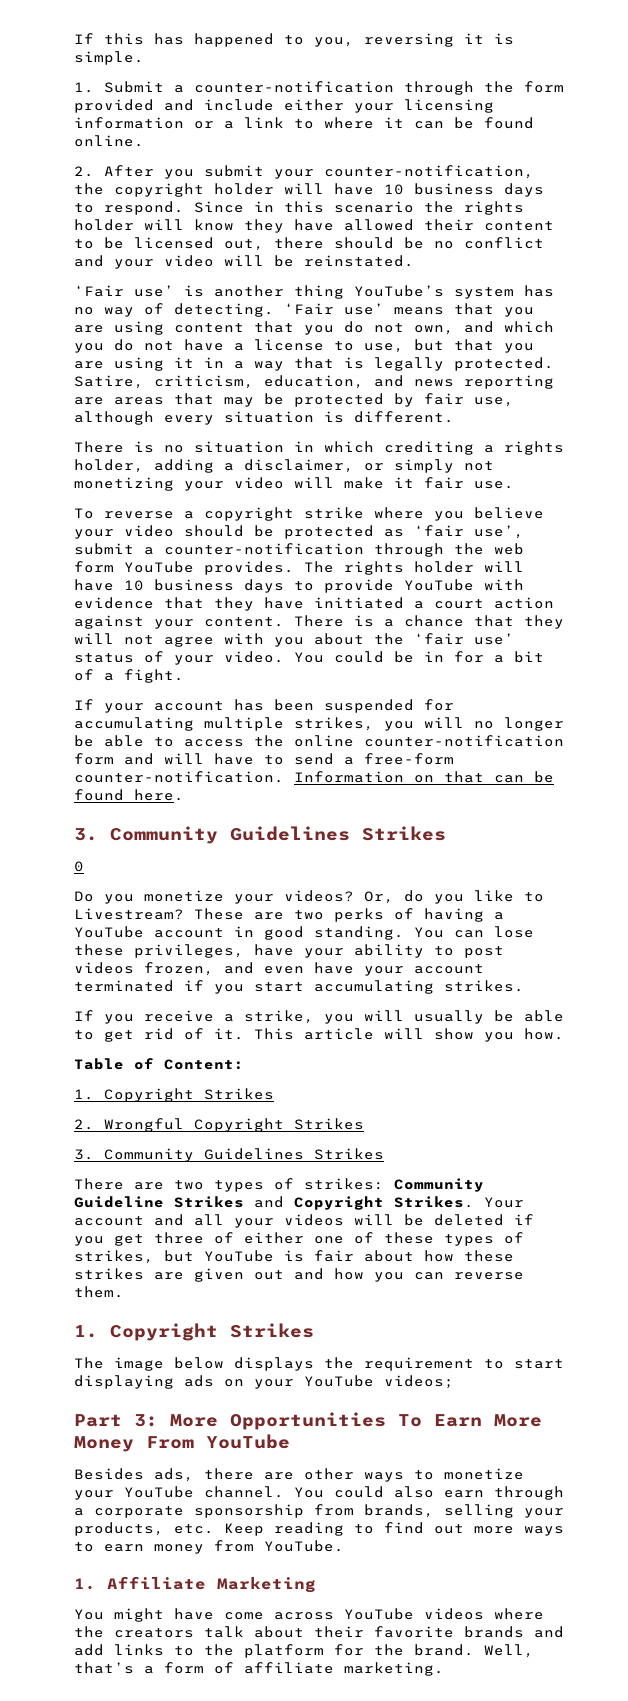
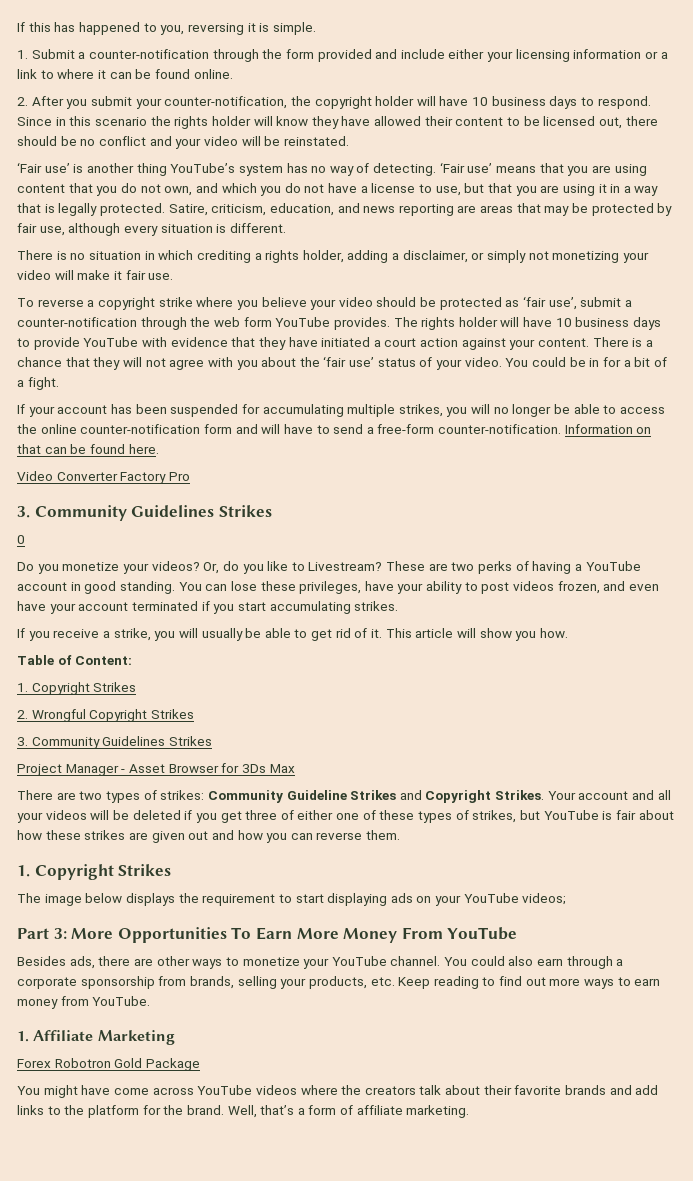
+ Video Converter Factory Pro
+ Project Manager - Asset Browser for 3Ds Max
+ Forex Robotron Gold Package

